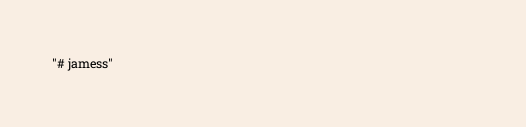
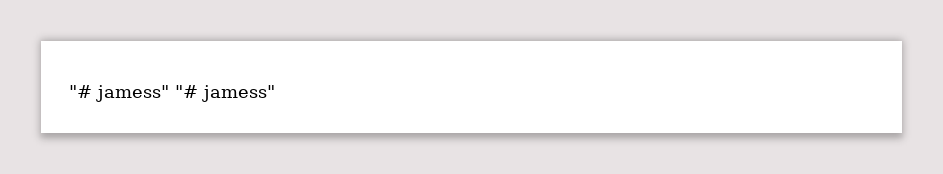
- "# jamess"
+ "# jamess" "# jamess"

